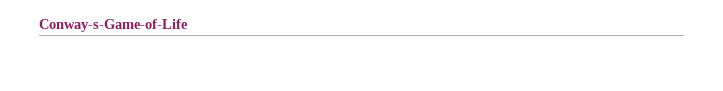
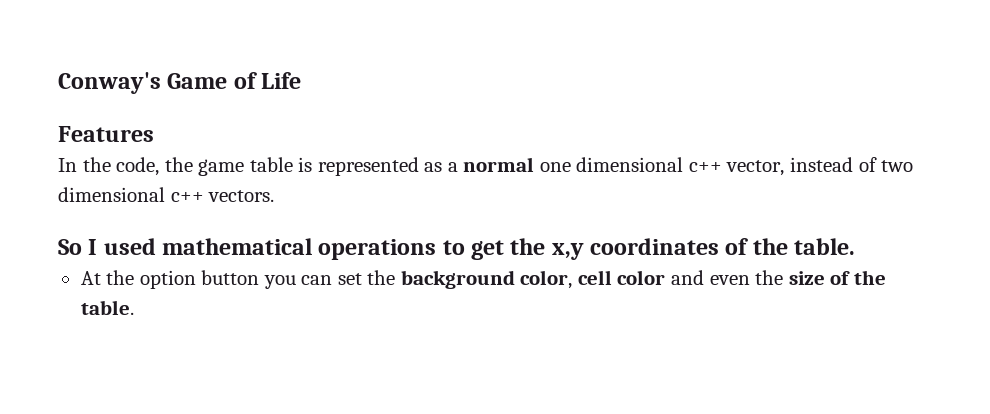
- Conway-s-Game-of-Life
+ Conway's Game of Life
+ Features
+ In the code, the game table is represented as a normal one dimensional c++ vector, instead of two dimensional c++ vectors.
+ So I used mathematical operations to get the x,y coordinates of the table.
+ At the option button you can set the background color, cell color and even the size of the table.

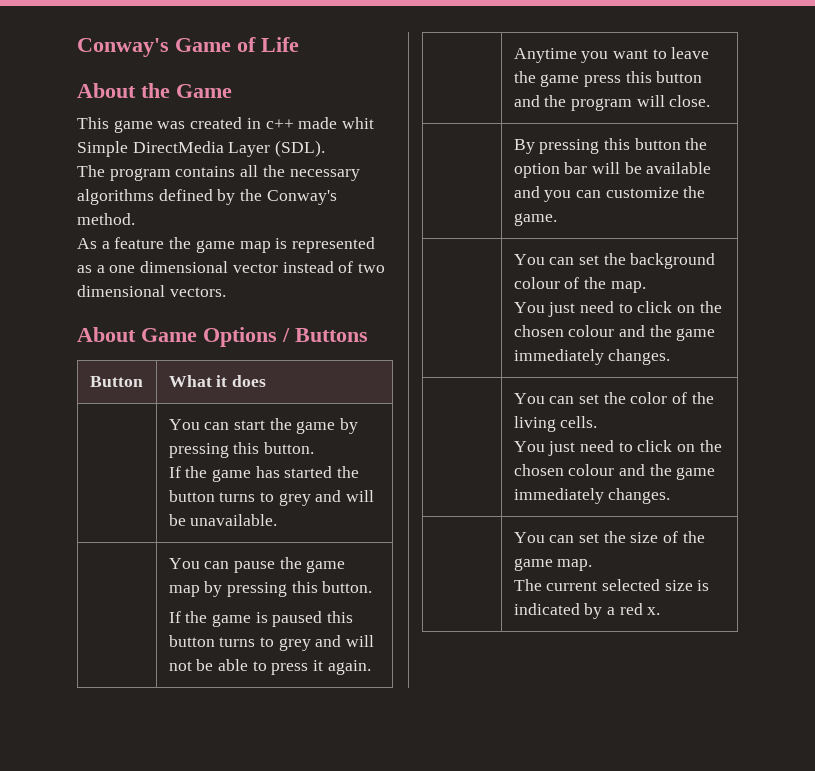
- Features
- In the code, the game table is represented as a normal one dimensional c++ vector, instead of two dimensional c++ vectors.
+ About the Game
+ This game was created in c++ made whit Simple DirectMedia Layer (SDL).
+ The program contains all the necessary algorithms defined by the Conway's method.
+ As a feature the game map is represented as a one dimensional vector instead of two dimensional vectors.
- So I used mathematical operations to get the x,y coordinates of the table.
- At the option button you can set the background color, cell color and even the size of the table.
+ About Game Options / Buttons
+ Button | What it does
+ | You can start the game by pressing this button.
+ If the game has started the button turns to grey and will be unavailable.
+ | You can pause the game map by pressing this button.
+ If the game is paused this button turns to grey and will not be able to press it again.
+ | Anytime you want to leave the game press this button and the program will close.
+ | By pressing this button the option bar will be available and you can customize the game.
+ | You can set the background colour of the map.
+ You just need to click on the chosen colour and the game immediately changes.
+ | You can set the color of the living cells.
+ You just need to click on the chosen colour and the game immediately changes.
+ | You can set the size of the game map.
+ The current selected size is indicated by a red x.

